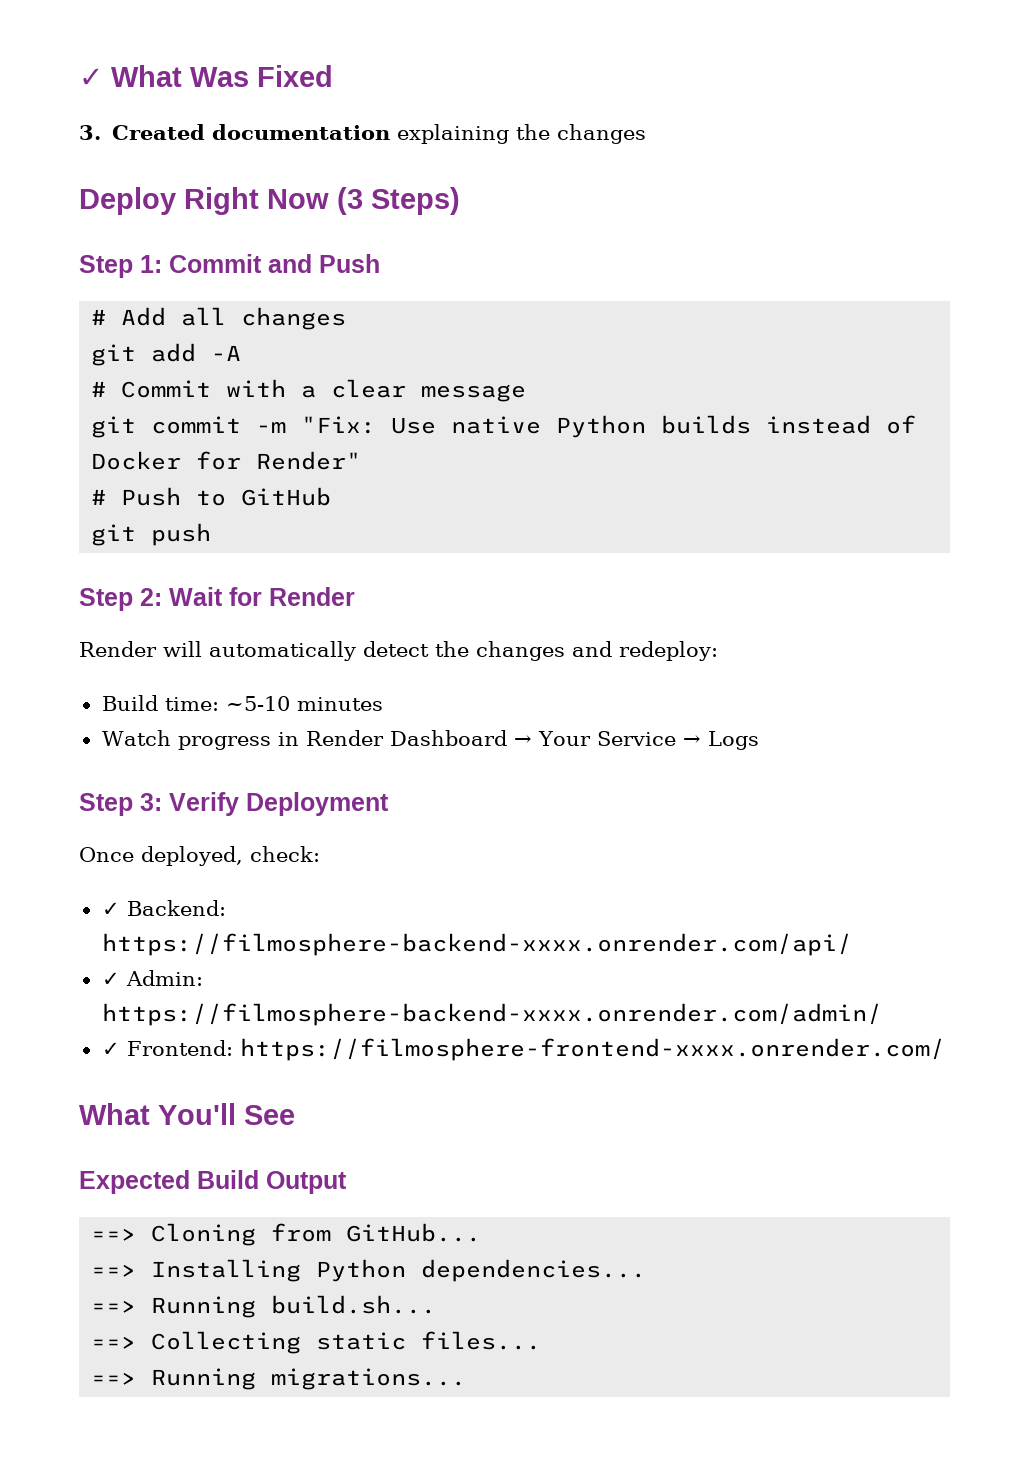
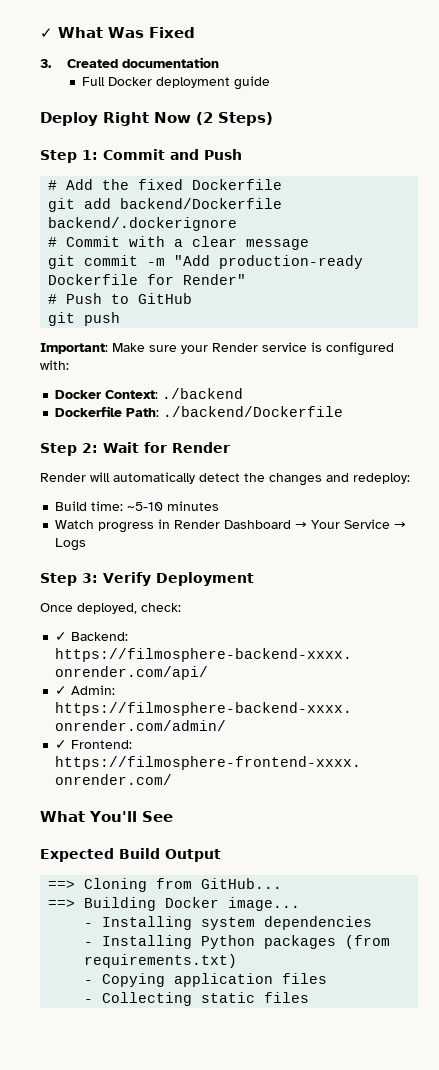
- 3. Created documentation explaining the changes
+ 3. Created documentation
+ Full Docker deployment guide
- Deploy Right Now (3 Steps)
+ Deploy Right Now (2 Steps)
- # Add all changes
+ # Add the fixed Dockerfile
- git add -A
+ git add backend/Dockerfile backend/.dockerignore
- git commit -m "Fix: Use native Python builds instead of Docker for Render"
+ git commit -m "Add production-ready Dockerfile for Render"
+ Important: Make sure your Render service is configured with:
+ Docker Context: ./backend
+ Dockerfile Path: ./backend/Dockerfile
- ==> Installing Python dependencies...
- ==> Running build.sh...
- ==> Collecting static files...
- ==> Running migrations...
+ ==> Building Docker image...
+ - Installing system dependencies
+ - Installing Python packages (from requirements.txt)
+ - Copying application files
+ - Collecting static files

